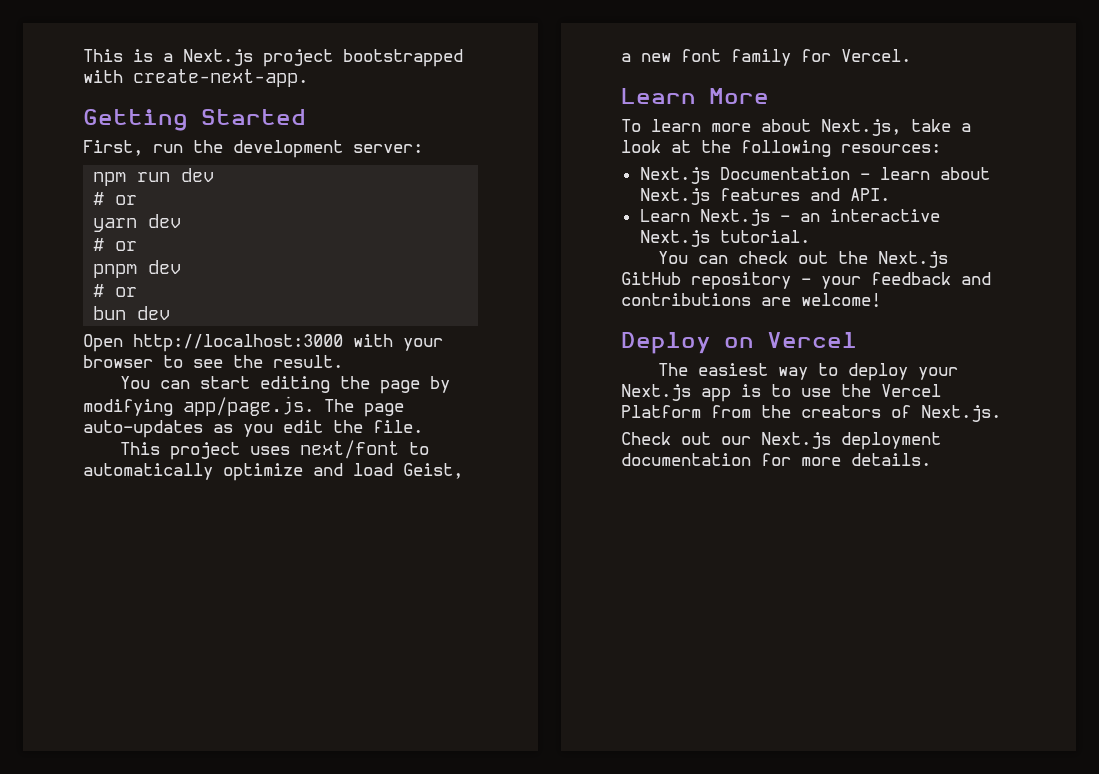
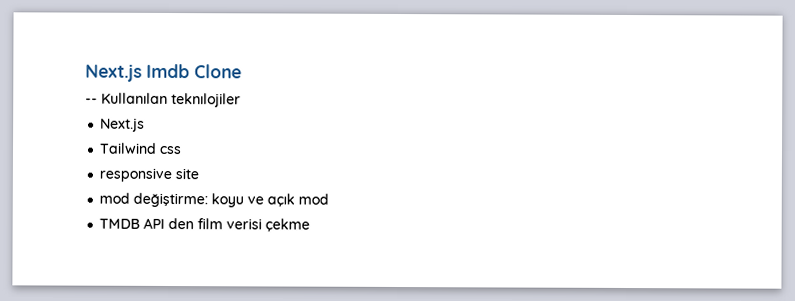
- This is a Next.js project bootstrapped with create-next-app.
- Getting Started
- First, run the development server:
- npm run dev
- # or
- yarn dev
- # or
- pnpm dev
- # or
- bun dev
- Open http://localhost:3000 with your browser to see the result.
- You can start editing the page by modifying app/page.js. The page auto-updates as you edit the file.
- This project uses next/font to automatically optimize and load Geist, a new font family for Vercel.
- Learn More
- To learn more about Next.js, take a look at the following resources:
- Next.js Documentation - learn about Next.js features and API.
- Learn Next.js - an interactive Next.js tutorial.
- You can check out the Next.js GitHub repository - your feedback and contributions are welcome!
- Deploy on Vercel
- The easiest way to deploy your Next.js app is to use the Vercel Platform from the creators of Next.js.
- Check out our Next.js deployment documentation for more details.
+ Next.js Imdb Clone
+ -- Kullanılan teknılojiler
+ Next.js
+ Tailwind css
+ responsive site
+ mod değiştirme: koyu ve açık mod
+ TMDB API den film verisi çekme

